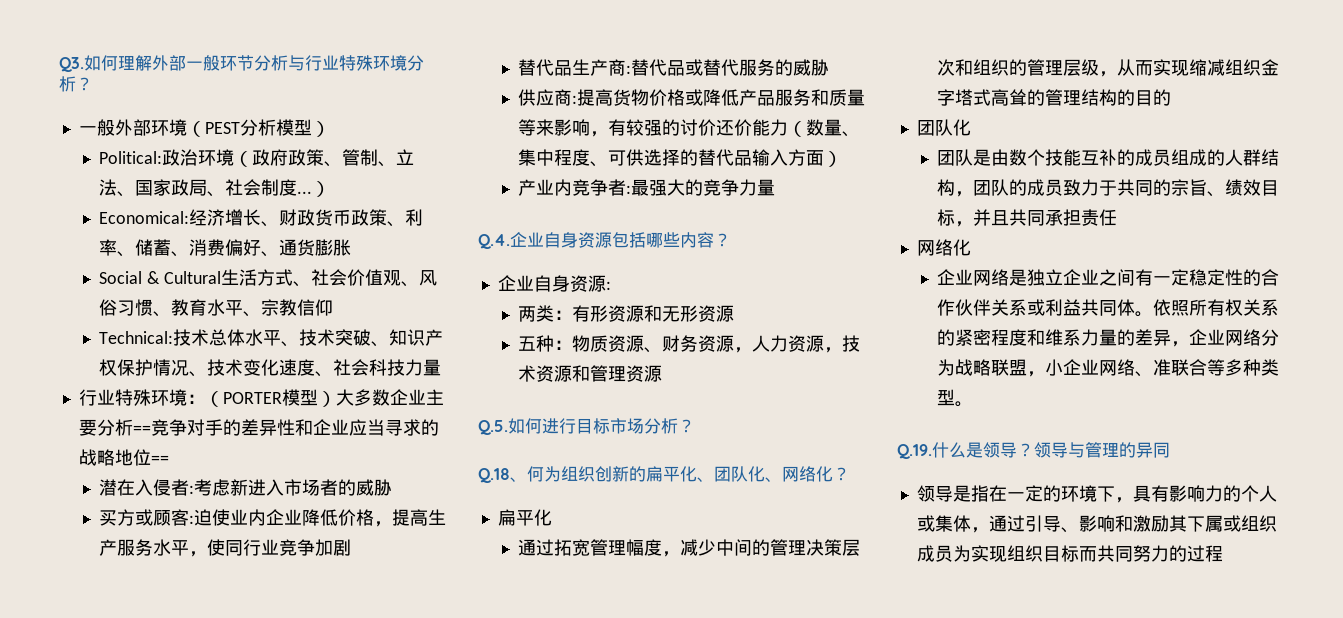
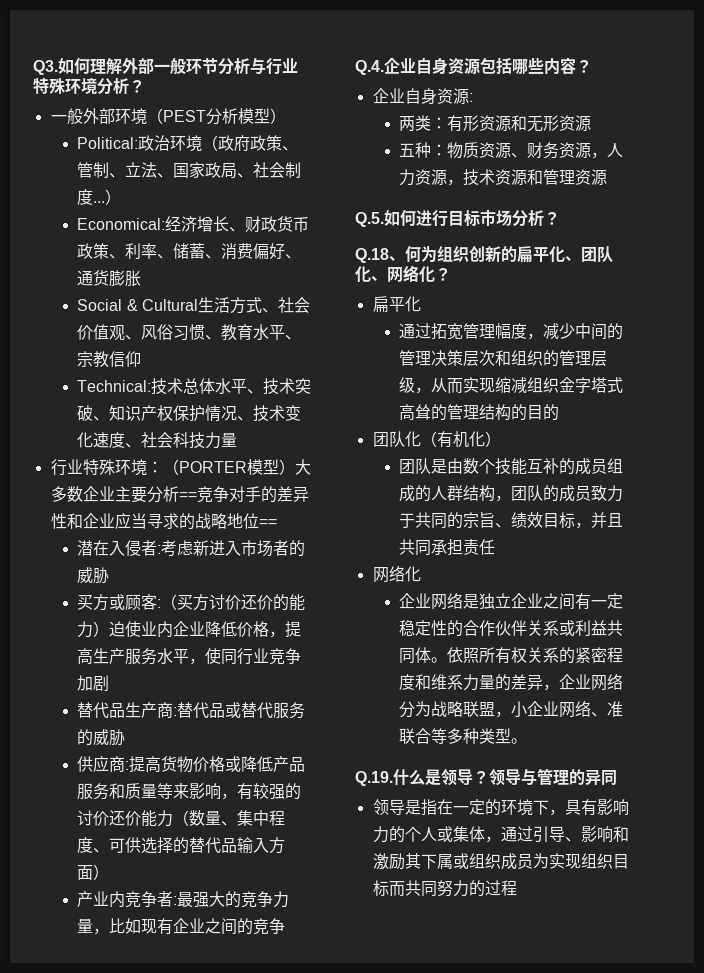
- 买方或顾客:迫使业内企业降低价格，提高生产服务水平，使同行业竞争加剧
+ 买方或顾客:（买方讨价还价的能力）迫使业内企业降低价格，提高生产服务水平，使同行业竞争加剧
- 产业内竞争者:最强大的竞争力量
+ 产业内竞争者:最强大的竞争力量，比如现有企业之间的竞争
  通过拓宽管理幅度，减少中间的管理决策层次和组织的管理层级，从而实现缩减组织金字塔式高耸的管理结构的目的
- 团队化
+ 团队化（有机化）

